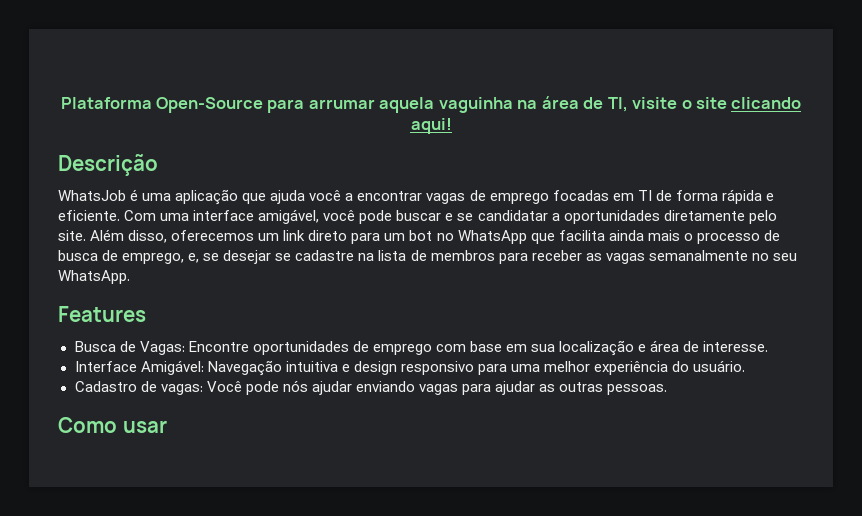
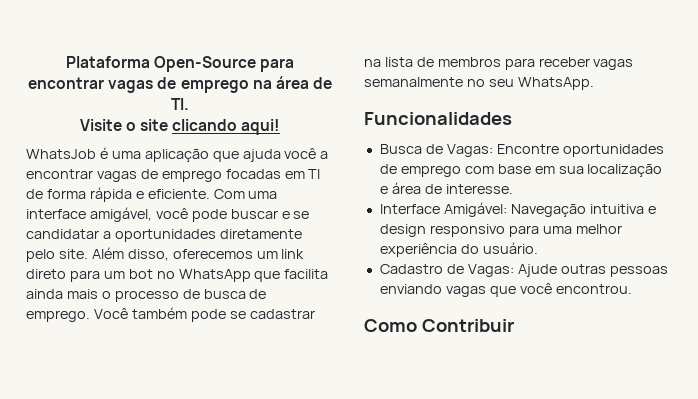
- Plataforma Open-Source para arrumar aquela vaguinha na área de TI, visite o site clicando aqui!
+ Plataforma Open-Source para encontrar vagas de emprego na área de TI.
+ Visite o site clicando aqui!
- Descrição
- Além disso, oferecemos um link direto para um bot no WhatsApp que facilita ainda mais o processo de busca de emprego, e, se desejar se cadastre na lista de membros para receber as vagas semanalmente no seu WhatsApp.
+ Além disso, oferecemos um link direto para um bot no WhatsApp que facilita ainda mais o processo de busca de emprego. Você também pode se cadastrar na lista de membros para receber vagas semanalmente no seu WhatsApp.
- Features
+ Funcionalidades
- Cadastro de vagas: Você pode nós ajudar enviando vagas para ajudar as outras pessoas.
+ Cadastro de Vagas: Ajude outras pessoas enviando vagas que você encontrou.
- Como usar
+ Como Contribuir

